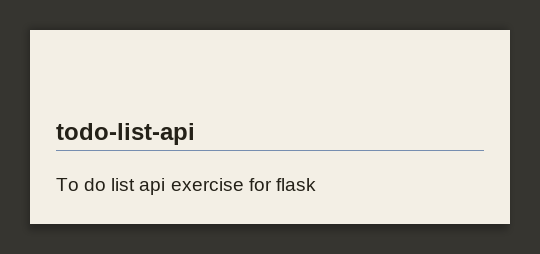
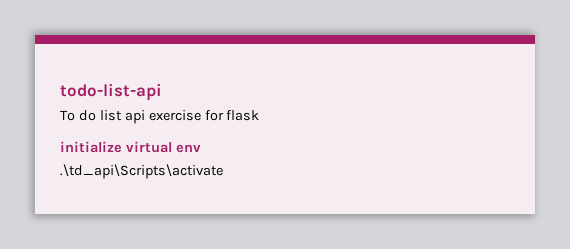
+ initialize virtual env
+ .\td_api\Scripts\activate

